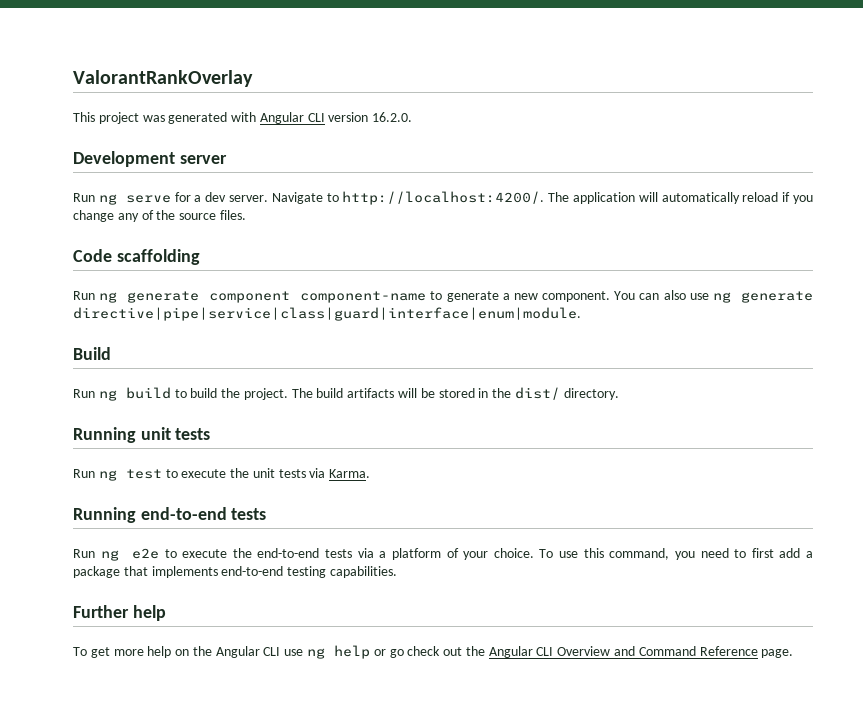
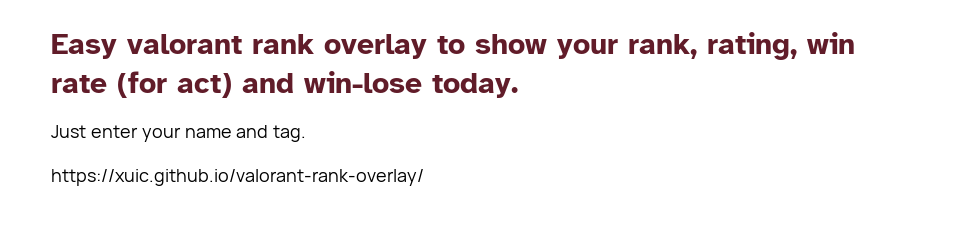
- ValorantRankOverlay
- This project was generated with Angular CLI version 16.2.0.
- Development server
- Run ng serve for a dev server. Navigate to http://localhost:4200/. The application will automatically reload if you change any of the source files.
- Code scaffolding
- Run ng generate component component-name to generate a new component. You can also use ng generate directive|pipe|service|class|guard|interface|enum|module.
- Build
- Run ng build to build the project. The build artifacts will be stored in the dist/ directory.
- Running unit tests
- Run ng test to execute the unit tests via Karma.
- Running end-to-end tests
- Run ng e2e to execute the end-to-end tests via a platform of your choice. To use this command, you need to first add a package that implements end-to-end testing capabilities.
- Further help
- To get more help on the Angular CLI use ng help or go check out the Angular CLI Overview and Command Reference page.
+ Easy valorant rank overlay to show your rank, rating, win rate (for act) and win-lose today.
+ Just enter your name and tag.
+ https://xuic.github.io/valorant-rank-overlay/

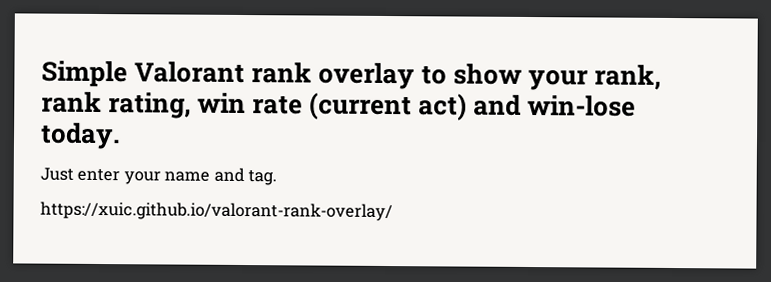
- Easy valorant rank overlay to show your rank, rating, win rate (for act) and win-lose today.
+ Simple Valorant rank overlay to show your rank, rank rating, win rate (current act) and win-lose today.

